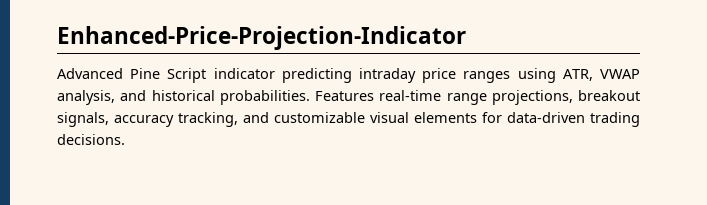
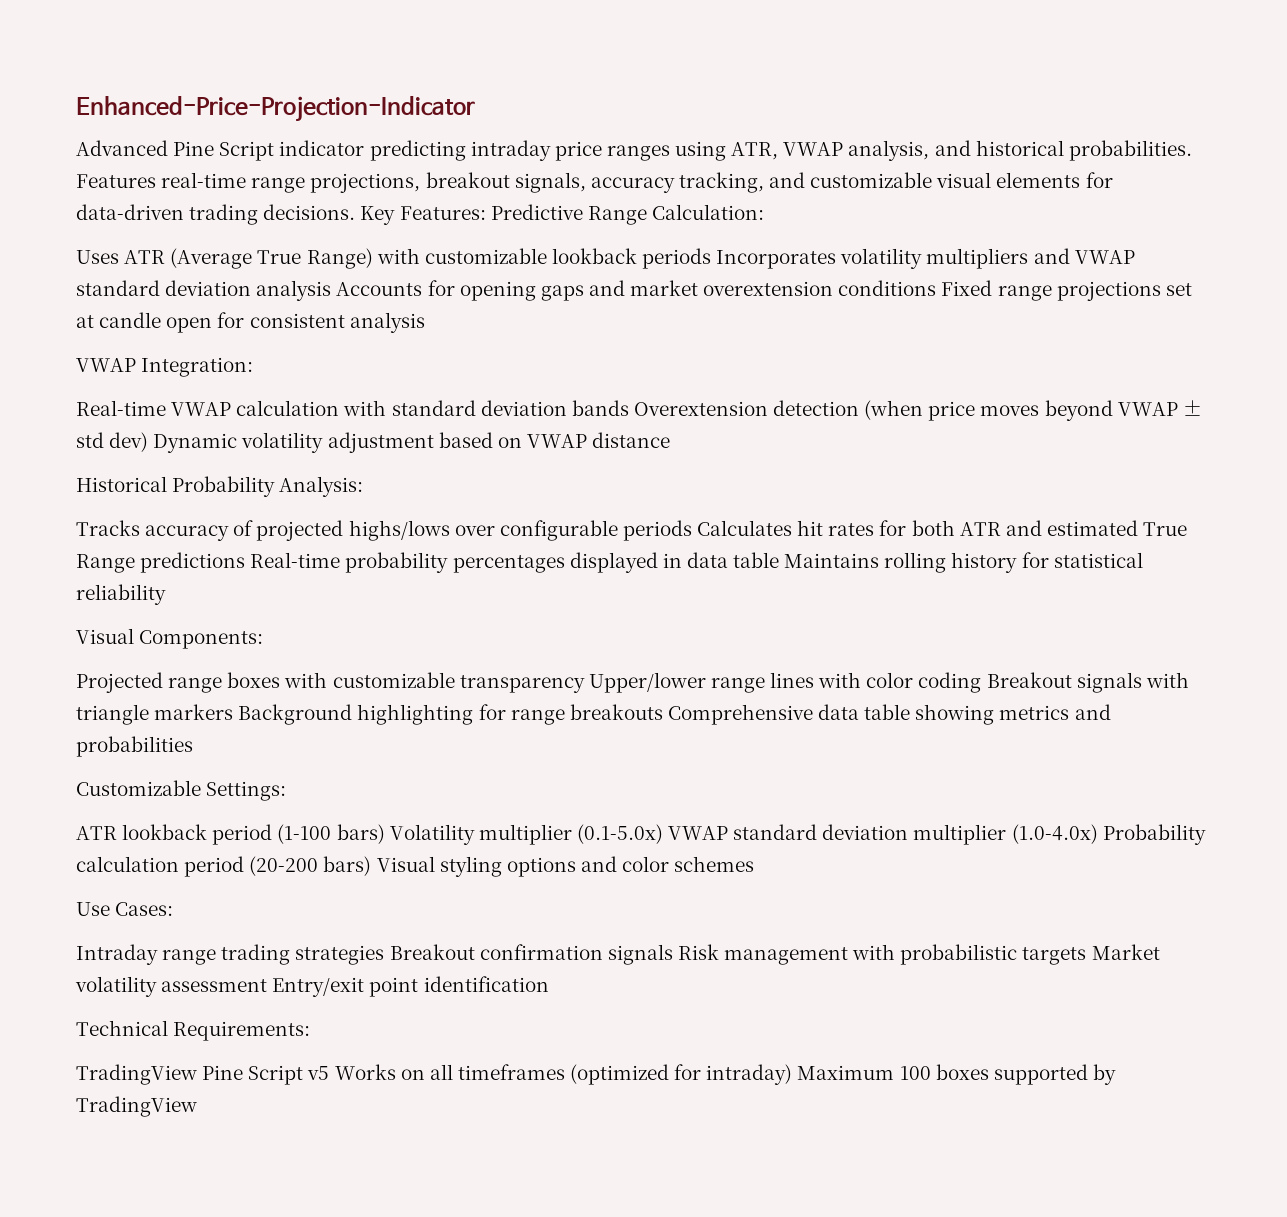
+ Key Features: Predictive Range Calculation:
+ Uses ATR (Average True Range) with customizable lookback periods Incorporates volatility multipliers and VWAP standard deviation analysis Accounts for opening gaps and market overextension conditions Fixed range projections set at candle open for consistent analysis
+ VWAP Integration:
+ Real-time VWAP calculation with standard deviation bands Overextension detection (when price moves beyond VWAP ± std dev) Dynamic volatility adjustment based on VWAP distance
+ Historical Probability Analysis:
+ Tracks accuracy of projected highs/lows over configurable periods Calculates hit rates for both ATR and estimated True Range predictions Real-time probability percentages displayed in data table Maintains rolling history for statistical reliability
+ Visual Components:
+ Projected range boxes with customizable transparency Upper/lower range lines with color coding Breakout signals with triangle markers Background highlighting for range breakouts Comprehensive data table showing metrics and probabilities
+ Customizable Settings:
+ ATR lookback period (1-100 bars) Volatility multiplier (0.1-5.0x) VWAP standard deviation multiplier (1.0-4.0x) Probability calculation period (20-200 bars) Visual styling options and color schemes
+ Use Cases:
+ Intraday range trading strategies Breakout confirmation signals Risk management with probabilistic targets Market volatility assessment Entry/exit point identification
+ Technical Requirements:
+ TradingView Pine Script v5 Works on all timeframes (optimized for intraday) Maximum 100 boxes supported by TradingView

